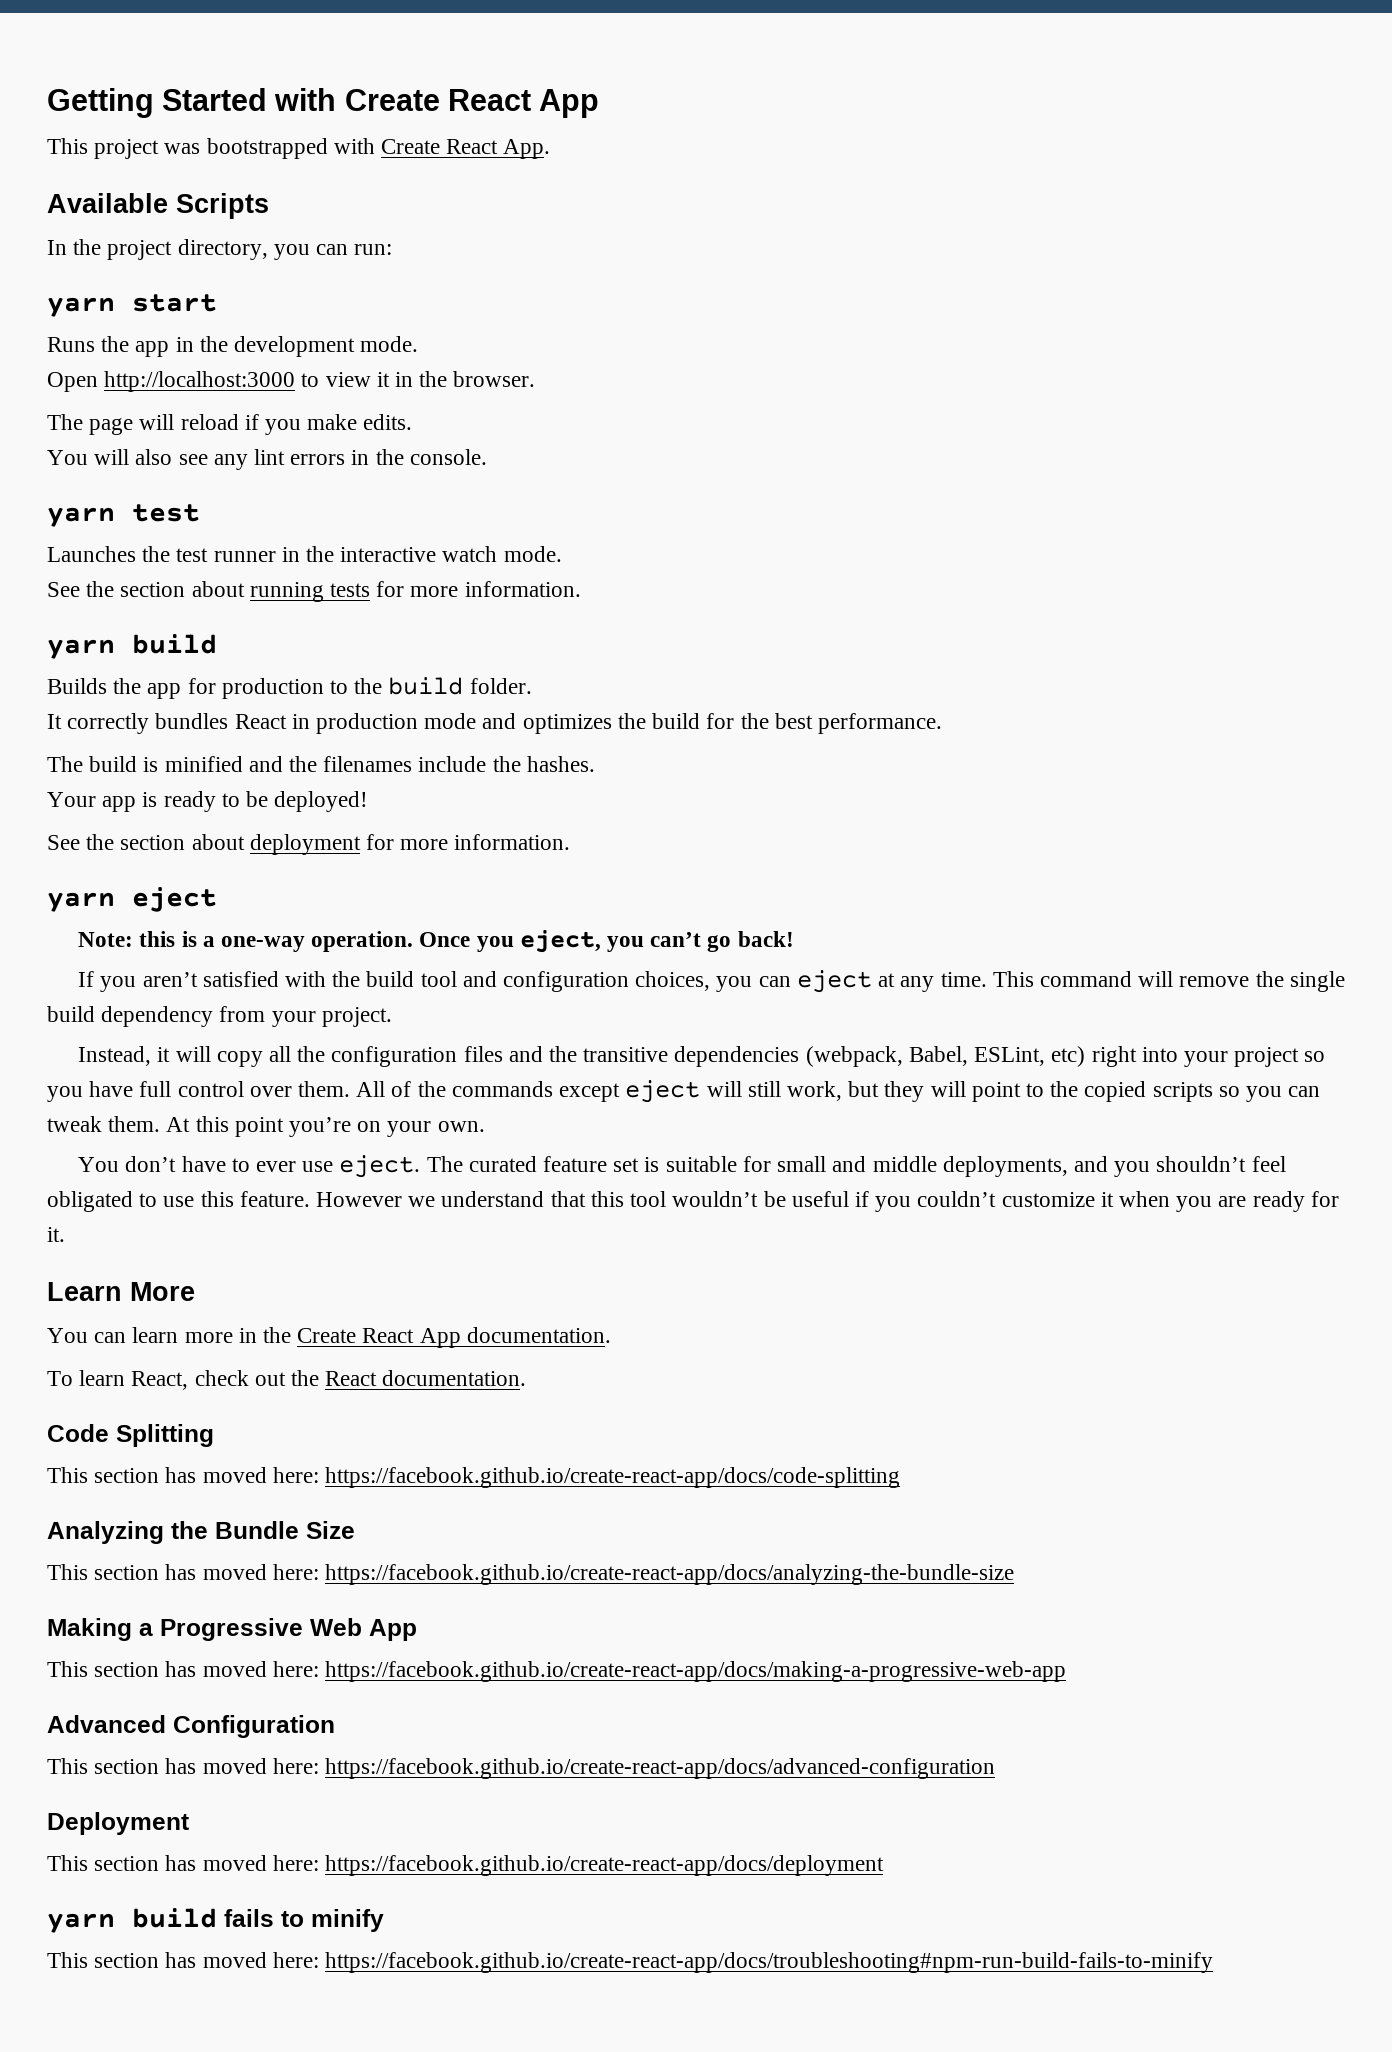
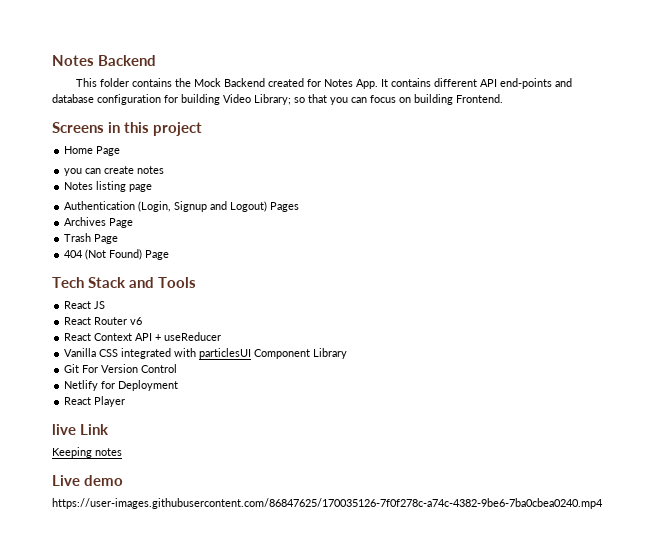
- Getting Started with Create React App
- This project was bootstrapped with Create React App.
- Available Scripts
- In the project directory, you can run:
- yarn start
- Runs the app in the development mode.
- Open http://localhost:3000 to view it in the browser.
- The page will reload if you make edits.
- You will also see any lint errors in the console.
- yarn test
- Launches the test runner in the interactive watch mode.
- See the section about running tests for more information.
- yarn build
- Builds the app for production to the build folder.
- It correctly bundles React in production mode and optimizes the build for the best performance.
- The build is minified and the filenames include the hashes.
- Your app is ready to be deployed!
- See the section about deployment for more information.
- yarn eject
- Note: this is a one-way operation. Once you eject, you can’t go back!
- If you aren’t satisfied with the build tool and configuration choices, you can eject at any time. This command will remove the single build dependency from your project.
- Instead, it will copy all the configuration files and the transitive dependencies (webpack, Babel, ESLint, etc) right into your project so you have full control over them. All of the commands except eject will still work, but they will point to the copied scripts so you can tweak them. At this point you’re on your own.
- You don’t have to ever use eject. The curated feature set is suitable for small and middle deployments, and you shouldn’t feel obligated to use this feature. However we understand that this tool wouldn’t be useful if you couldn’t customize it when you are ready for it.
- Learn More
- You can learn more in the Create React App documentation.
- To learn React, check out the React documentation.
- Code Splitting
- This section has moved here: https://facebook.github.io/create-react-app/docs/code-splitting
- Analyzing the Bundle Size
- This section has moved here: https://facebook.github.io/create-react-app/docs/analyzing-the-bundle-size
- Making a Progressive Web App
- This section has moved here: https://facebook.github.io/create-react-app/docs/making-a-progressive-web-app
- Advanced Configuration
- This section has moved here: https://facebook.github.io/create-react-app/docs/advanced-configuration
- Deployment
- This section has moved here: https://facebook.github.io/create-react-app/docs/deployment
- yarn build fails to minify
- This section has moved here: https://facebook.github.io/create-react-app/docs/troubleshooting#npm-run-build-fails-to-minify
+ Notes Backend
+ This folder contains the Mock Backend created for Notes App. It contains different API end-points and database configuration for building Video Library; so that you can focus on building Frontend.
+ Screens in this project
+ Home Page
+ you can create notes
+ Notes listing page
+ Authentication (Login, Signup and Logout) Pages
+ Archives Page
+ Trash Page
+ 404 (Not Found) Page
+ Tech Stack and Tools
+ React JS
+ React Router v6
+ React Context API + useReducer
+ Vanilla CSS integrated with particlesUI Component Library
+ Git For Version Control
+ Netlify for Deployment
+ React Player
+ live Link
+ Keeping notes
+ Live demo
+ https://user-images.githubusercontent.com/86847625/170035126-7f0f278c-a74c-4382-9be6-7ba0cbea0240.mp4

